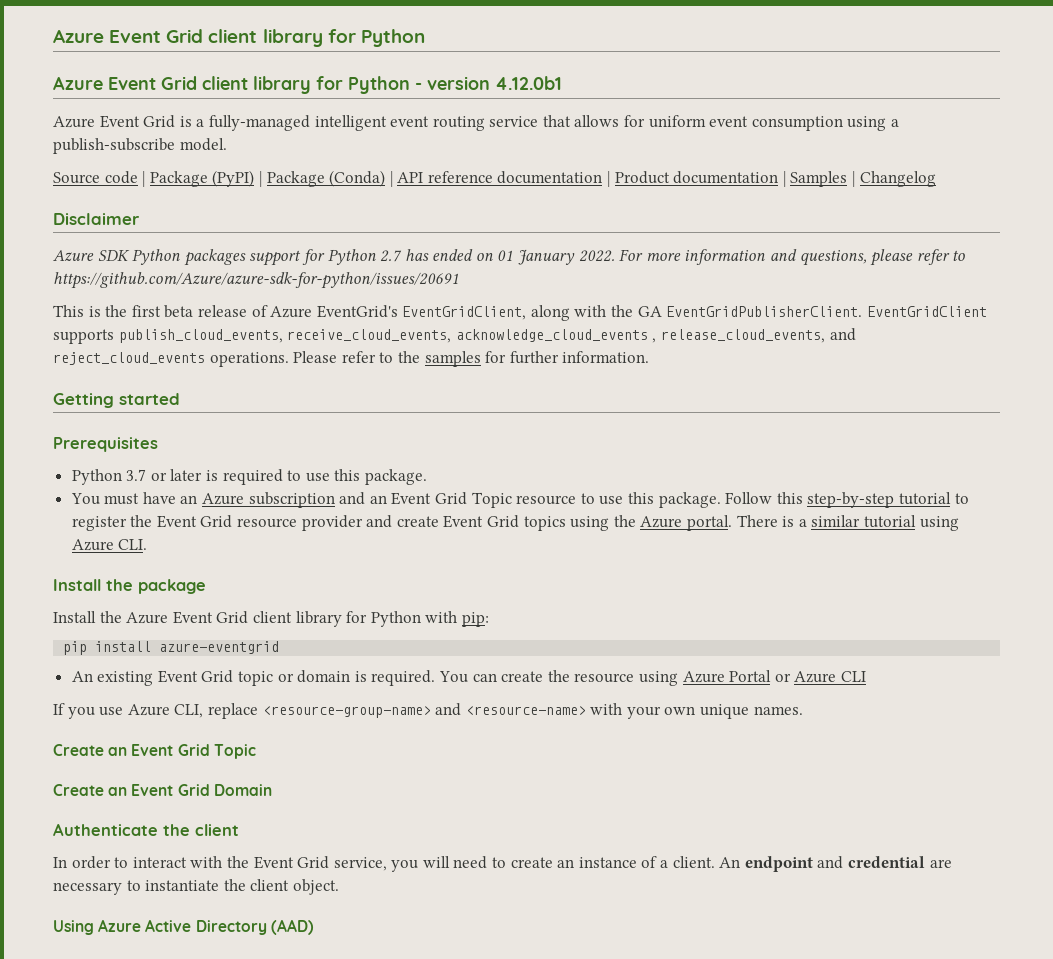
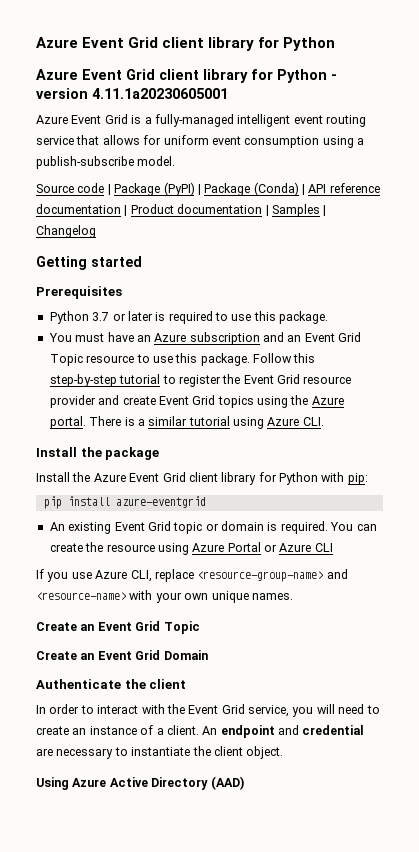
- Azure Event Grid client library for Python - version 4.12.0b1
+ Azure Event Grid client library for Python - version 4.11.1a20230605001
- Disclaimer
- Azure SDK Python packages support for Python 2.7 has ended on 01 January 2022. For more information and questions, please refer to https://github.com/Azure/azure-sdk-for-python/issues/20691
- This is the first beta release of Azure EventGrid's EventGridClient, along with the GA EventGridPublisherClient. EventGridClient supports publish_cloud_events, receive_cloud_events, acknowledge_cloud_events , release_cloud_events, and reject_cloud_events operations. Please refer to the samples for further information.

